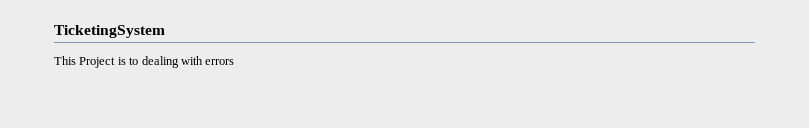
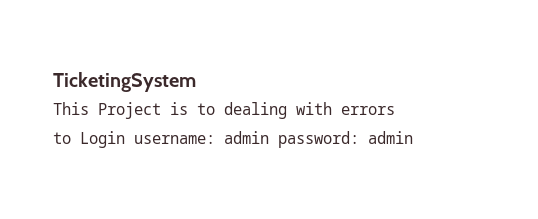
+ to Login username: admin password: admin

